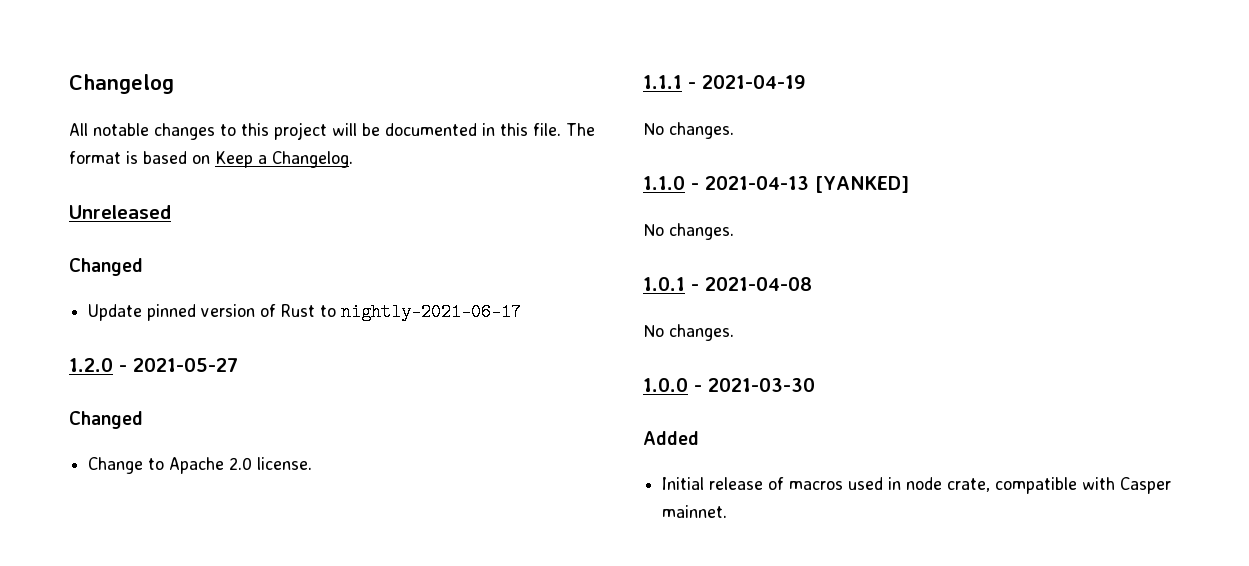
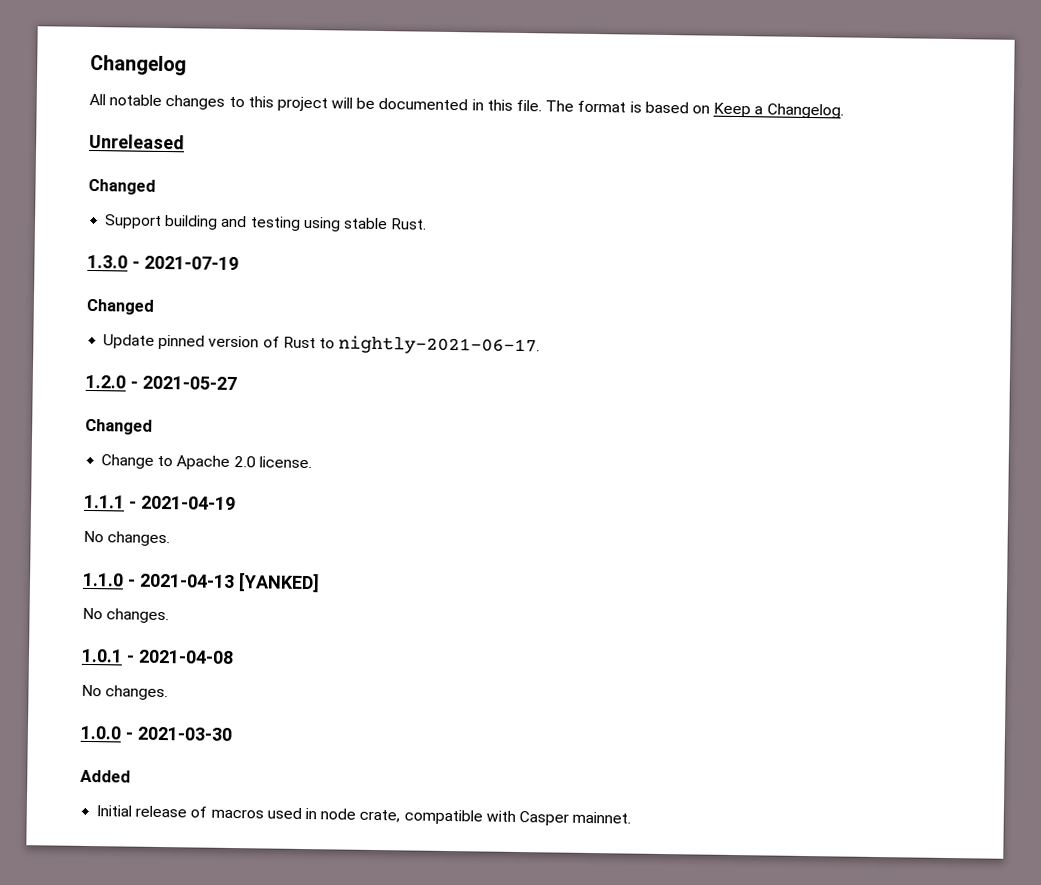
+ Support building and testing using stable Rust.
+ 1.3.0 - 2021-07-19
+ Changed
- Update pinned version of Rust to nightly-2021-06-17
+ Update pinned version of Rust to nightly-2021-06-17.

